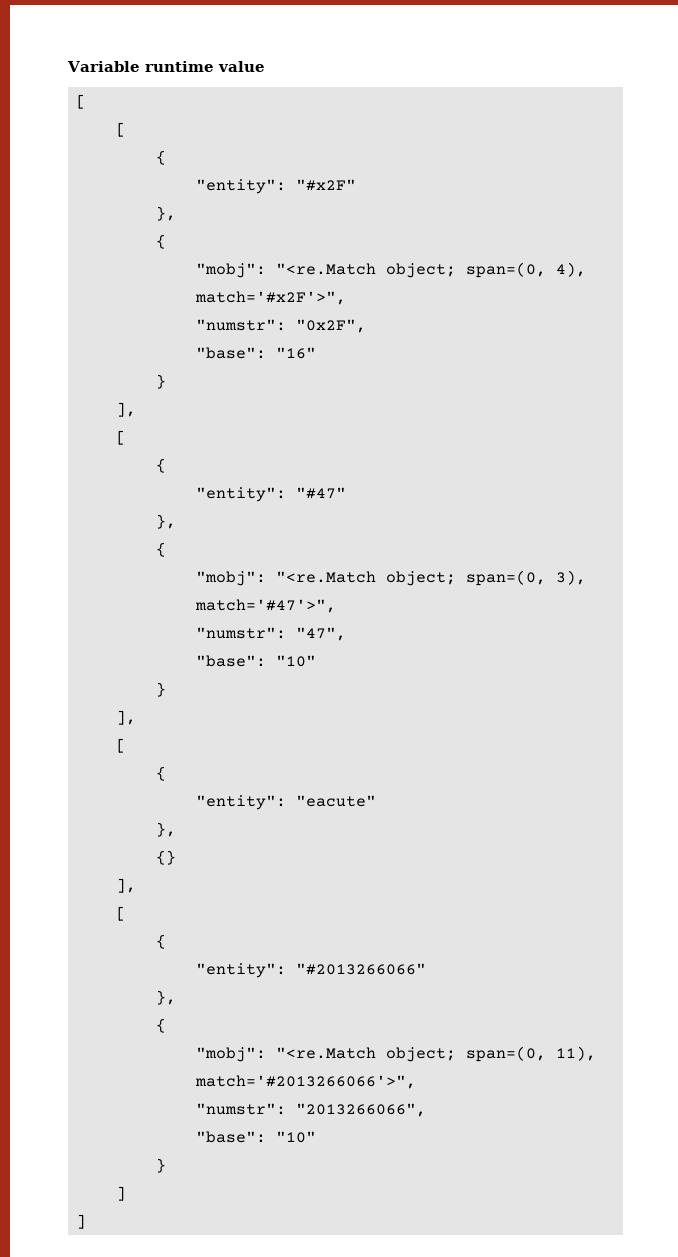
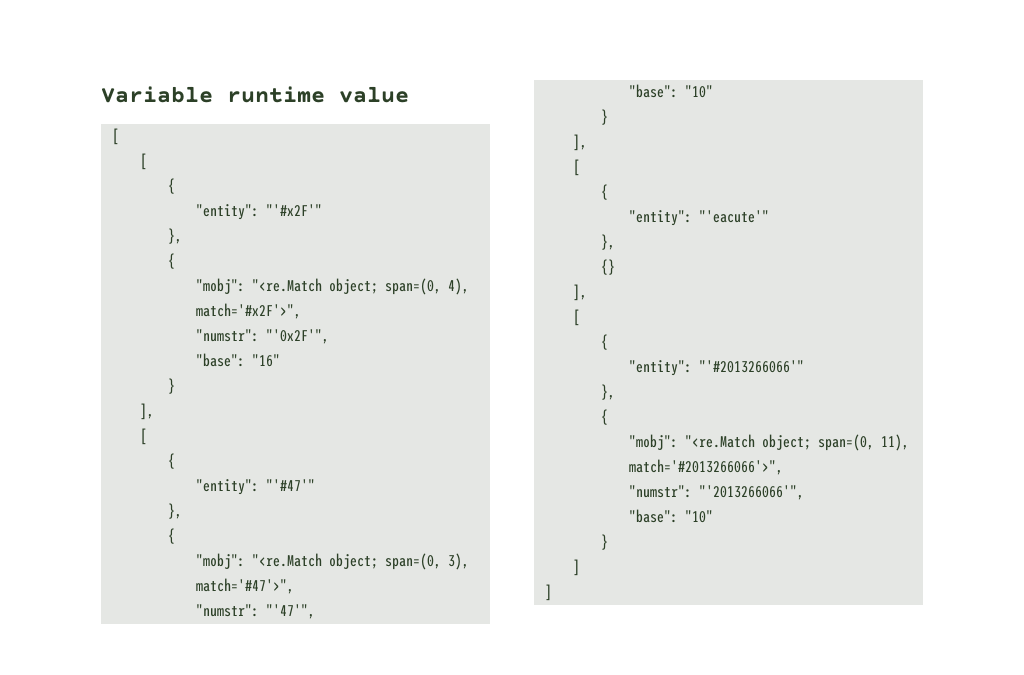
- "entity": "#x2F"
+ "entity": "'#x2F'"
- "numstr": "0x2F",
+ "numstr": "'0x2F'",
- "entity": "#47"
+ "entity": "'#47'"
- "numstr": "47",
+ "numstr": "'47'",
- "entity": "eacute"
+ "entity": "'eacute'"
- "entity": "#2013266066"
+ "entity": "'#2013266066'"
- "numstr": "2013266066",
+ "numstr": "'2013266066'",

